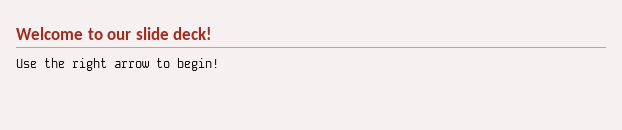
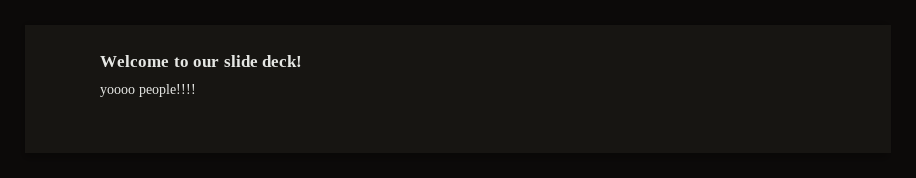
- Use the right arrow to begin!
+ yoooo people!!!!

